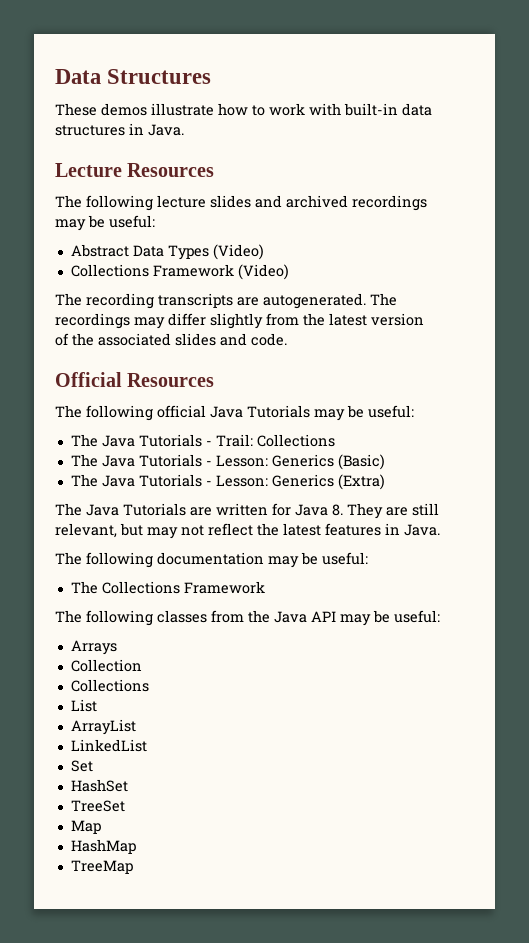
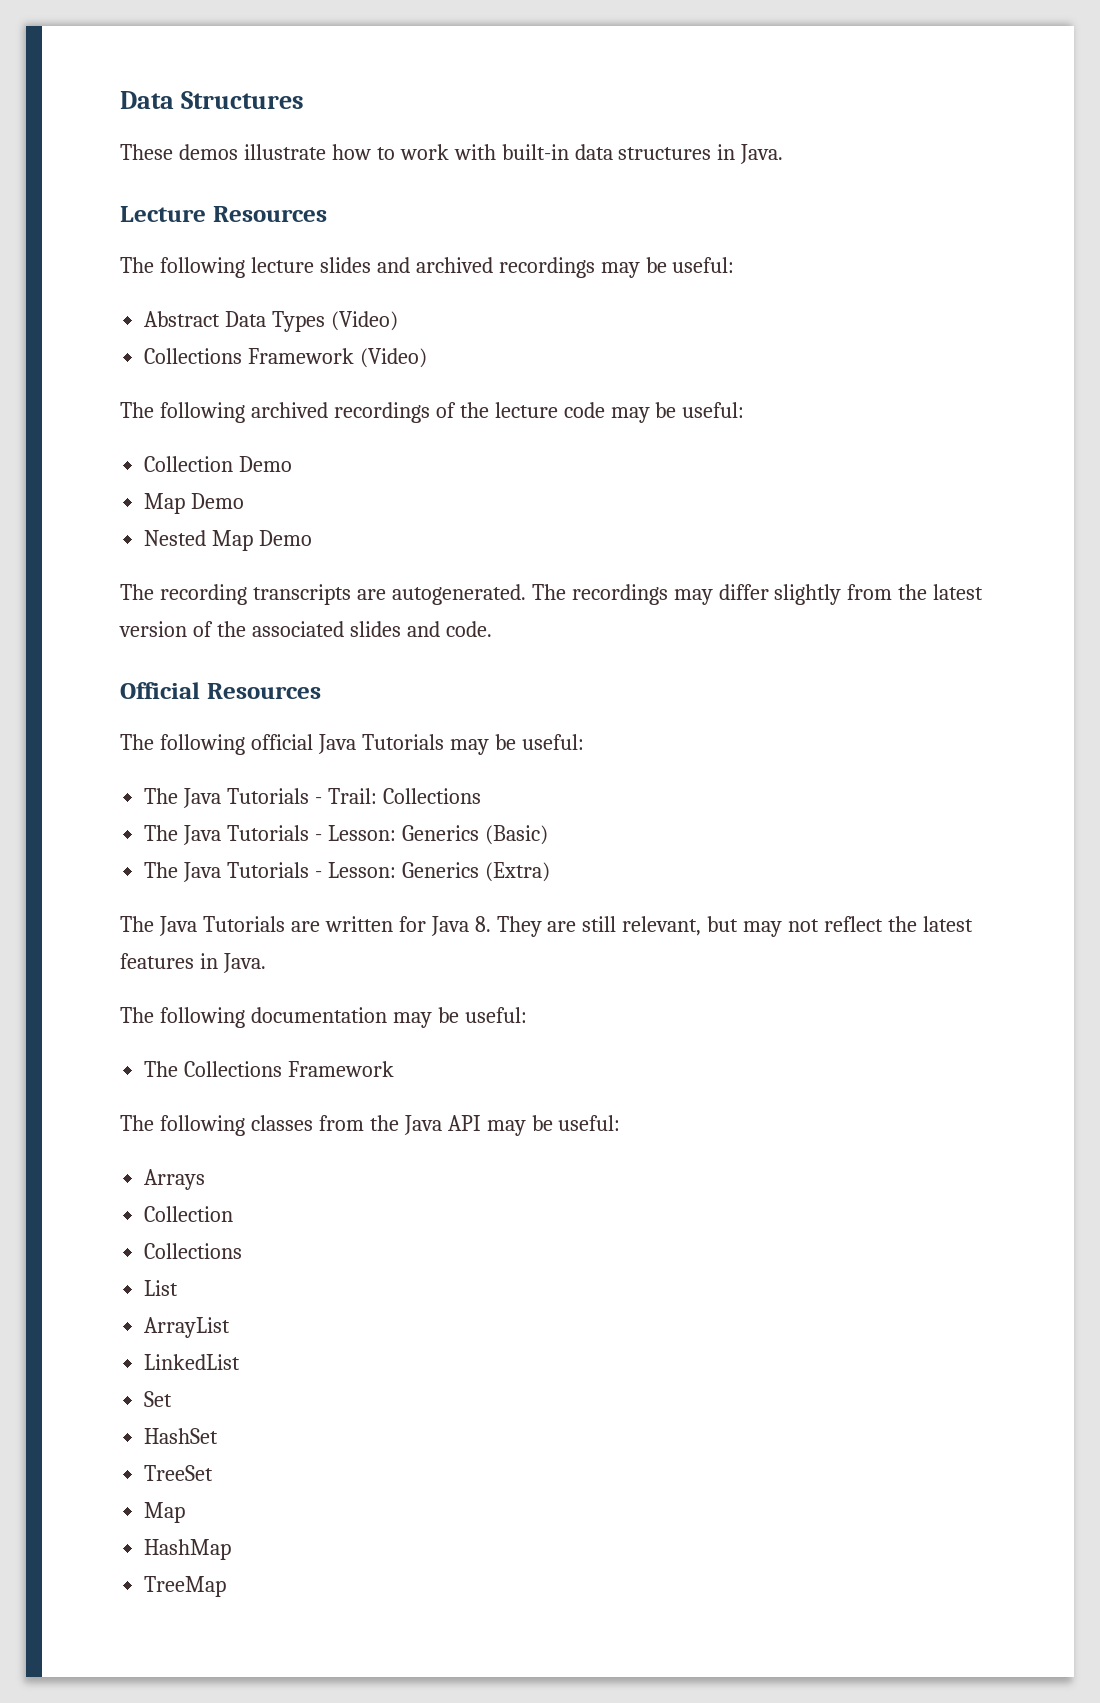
+ The following archived recordings of the lecture code may be useful:
+ Collection Demo
+ Map Demo
+ Nested Map Demo

